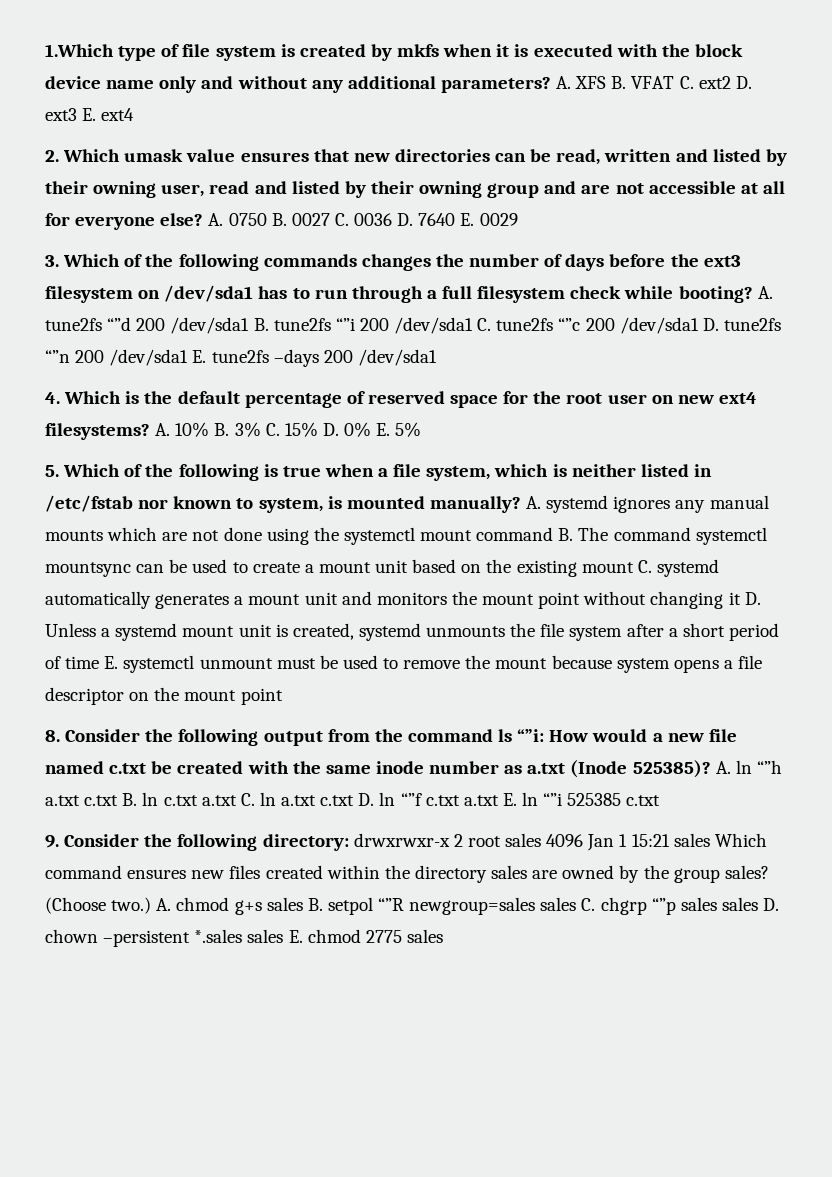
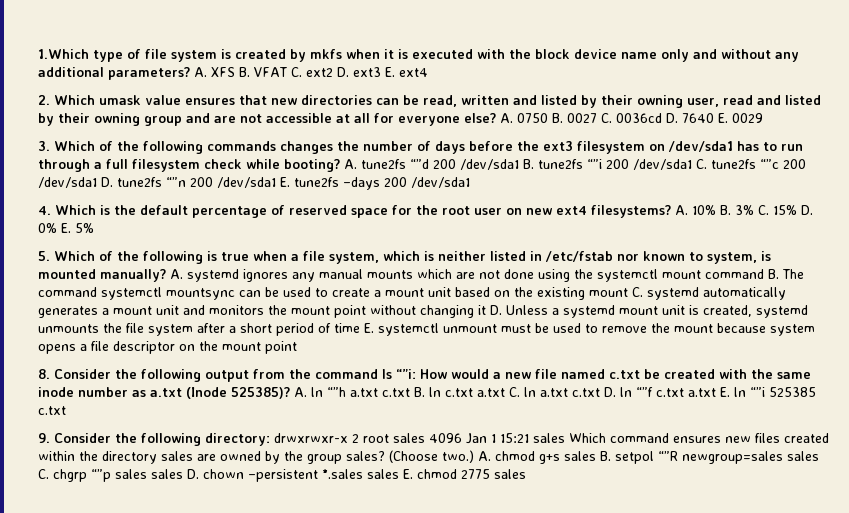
- A. 0750 B. 0027 C. 0036 D. 7640 E. 0029
+ A. 0750 B. 0027 C. 0036cd D. 7640 E. 0029

